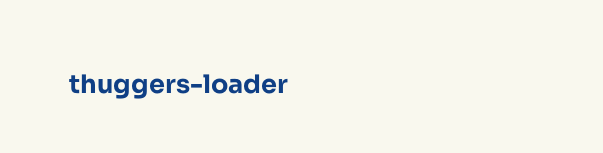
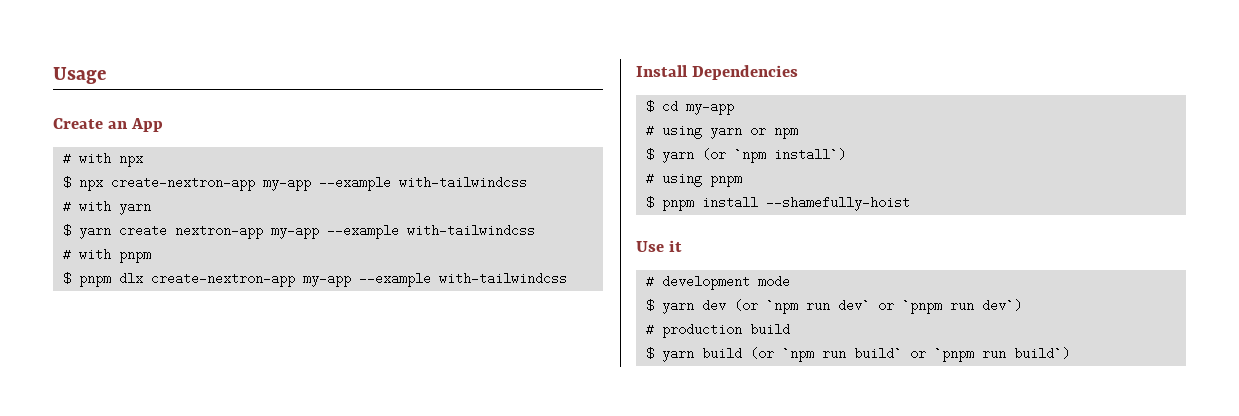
- thuggers-loader
+ Usage
+ Create an App
+ # with npx
+ $ npx create-nextron-app my-app --example with-tailwindcss
+ # with yarn
+ $ yarn create nextron-app my-app --example with-tailwindcss
+ # with pnpm
+ $ pnpm dlx create-nextron-app my-app --example with-tailwindcss
+ Install Dependencies
+ $ cd my-app
+ # using yarn or npm
+ $ yarn (or `npm install`)
+ # using pnpm
+ $ pnpm install --shamefully-hoist
+ Use it
+ # development mode
+ $ yarn dev (or `npm run dev` or `pnpm run dev`)
+ # production build
+ $ yarn build (or `npm run build` or `pnpm run build`)

